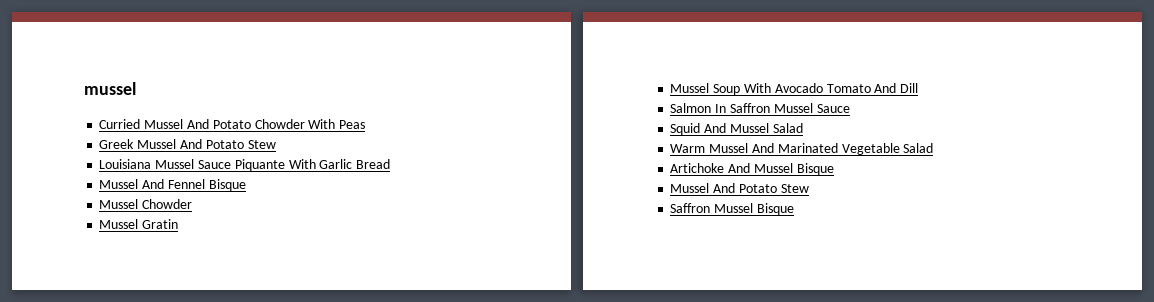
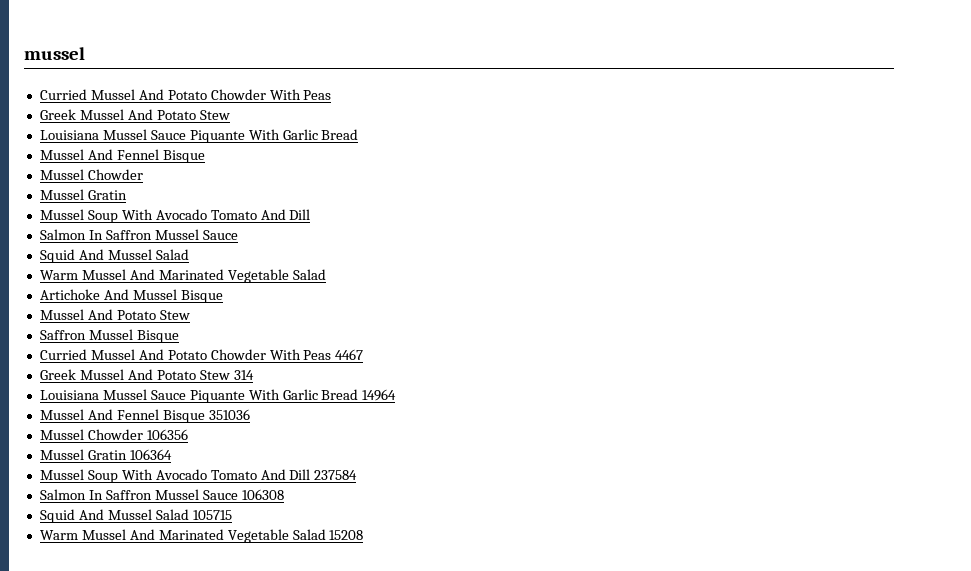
+ Curried Mussel And Potato Chowder With Peas 4467
+ Greek Mussel And Potato Stew 314
+ Louisiana Mussel Sauce Piquante With Garlic Bread 14964
+ Mussel And Fennel Bisque 351036
+ Mussel Chowder 106356
+ Mussel Gratin 106364
+ Mussel Soup With Avocado Tomato And Dill 237584
+ Salmon In Saffron Mussel Sauce 106308
+ Squid And Mussel Salad 105715
+ Warm Mussel And Marinated Vegetable Salad 15208

